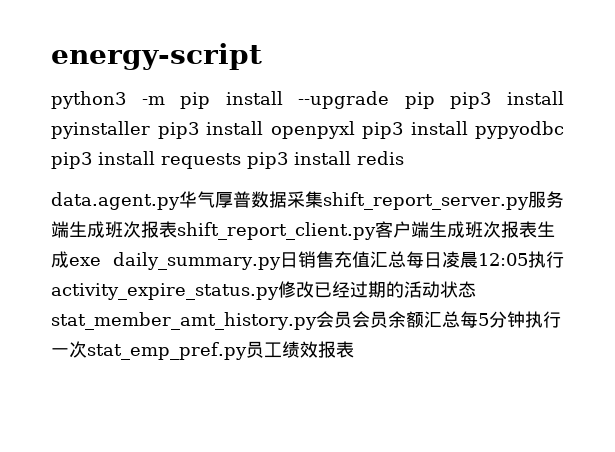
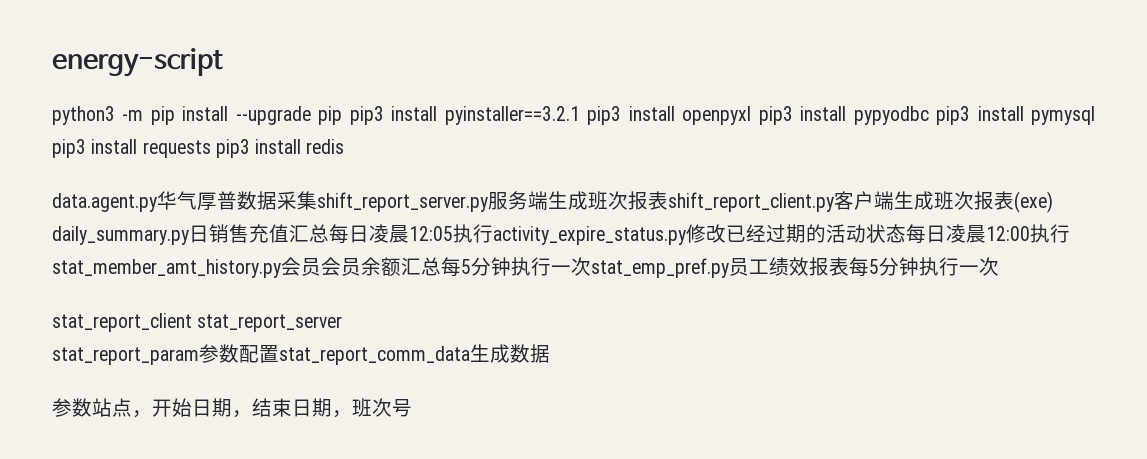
- python3 -m pip install --upgrade pip pip3 install pyinstaller pip3 install openpyxl pip3 install pypyodbc pip3 install requests pip3 install redis
+ python3 -m pip install --upgrade pip pip3 install pyinstaller==3.2.1 pip3 install openpyxl pip3 install pypyodbc pip3 install pymysql pip3 install requests pip3 install redis
- data.agent.py华气厚普数据采集shift_report_server.py服务端生成班次报表shift_report_client.py客户端生成班次报表生成exe daily_summary.py日销售充值汇总每日凌晨12:05执行activity_expire_status.py修改已经过期的活动状态stat_member_amt_history.py会员会员余额汇总每5分钟执行一次stat_emp_pref.py员工绩效报表
+ data.agent.py华气厚普数据采集shift_report_server.py服务端生成班次报表shift_report_client.py客户端生成班次报表(exe) daily_summary.py日销售充值汇总每日凌晨12:05执行activity_expire_status.py修改已经过期的活动状态每日凌晨12:00执行stat_member_amt_history.py会员会员余额汇总每5分钟执行一次stat_emp_pref.py员工绩效报表每5分钟执行一次
+ stat_report_client stat_report_server
+ stat_report_param参数配置stat_report_comm_data生成数据
+ 参数站点，开始日期，结束日期，班次号

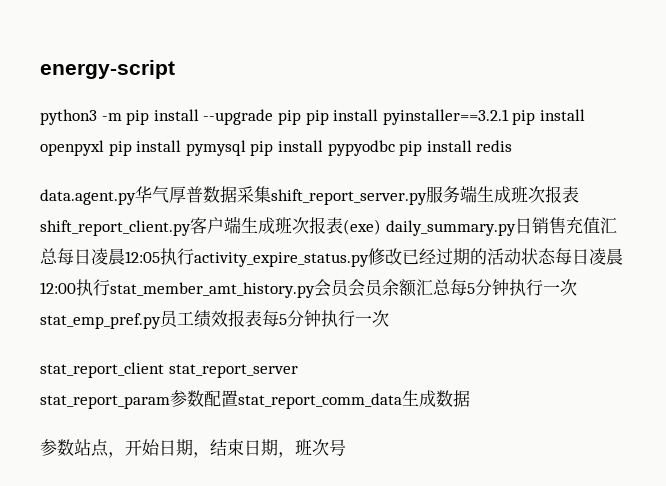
- python3 -m pip install --upgrade pip pip3 install pyinstaller==3.2.1 pip3 install openpyxl pip3 install pypyodbc pip3 install pymysql pip3 install requests pip3 install redis
+ python3 -m pip install --upgrade pip pip install pyinstaller==3.2.1 pip install openpyxl pip install pymysql pip install pypyodbc pip install redis

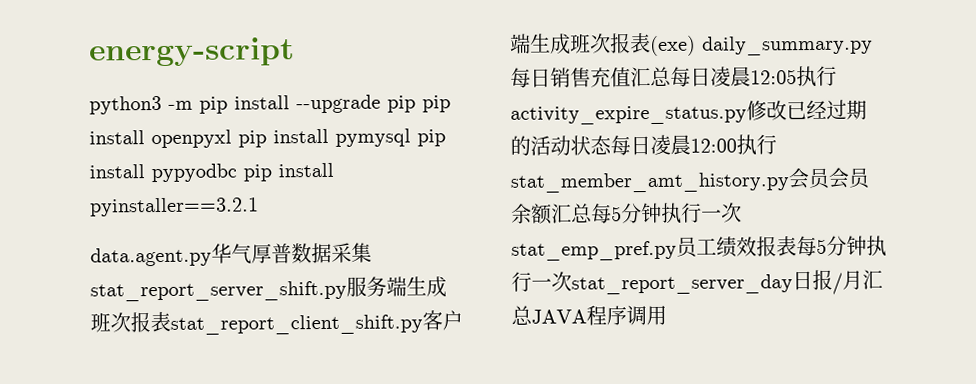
- python3 -m pip install --upgrade pip pip install pyinstaller==3.2.1 pip install openpyxl pip install pymysql pip install pypyodbc pip install redis
+ python3 -m pip install --upgrade pip pip install openpyxl pip install pymysql pip install pypyodbc pip install pyinstaller==3.2.1
- data.agent.py华气厚普数据采集shift_report_server.py服务端生成班次报表shift_report_client.py客户端生成班次报表(exe) daily_summary.py日销售充值汇总每日凌晨12:05执行activity_expire_status.py修改已经过期的活动状态每日凌晨12:00执行stat_member_amt_history.py会员会员余额汇总每5分钟执行一次stat_emp_pref.py员工绩效报表每5分钟执行一次
- stat_report_client stat_report_server
- stat_report_param参数配置stat_report_comm_data生成数据
- 参数站点，开始日期，结束日期，班次号
+ data.agent.py华气厚普数据采集stat_report_server_shift.py服务端生成班次报表stat_report_client_shift.py客户端生成班次报表(exe) daily_summary.py每日销售充值汇总每日凌晨12:05执行activity_expire_status.py修改已经过期的活动状态每日凌晨12:00执行stat_member_amt_history.py会员会员余额汇总每5分钟执行一次stat_emp_pref.py员工绩效报表每5分钟执行一次stat_report_server_day日报/月汇总JAVA程序调用

